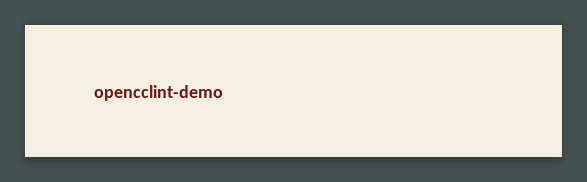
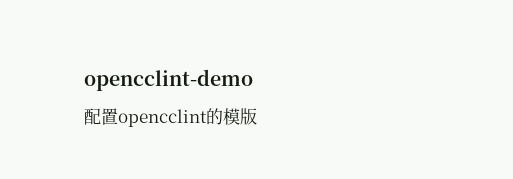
+ 配置opencclint的模版

